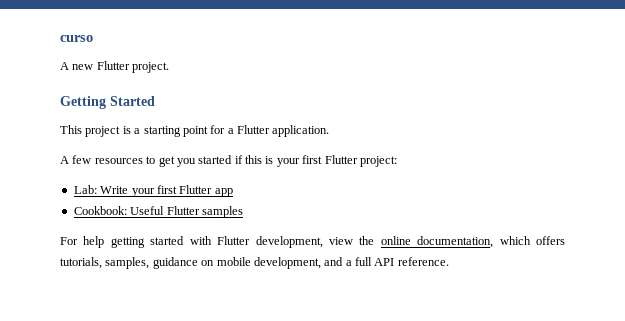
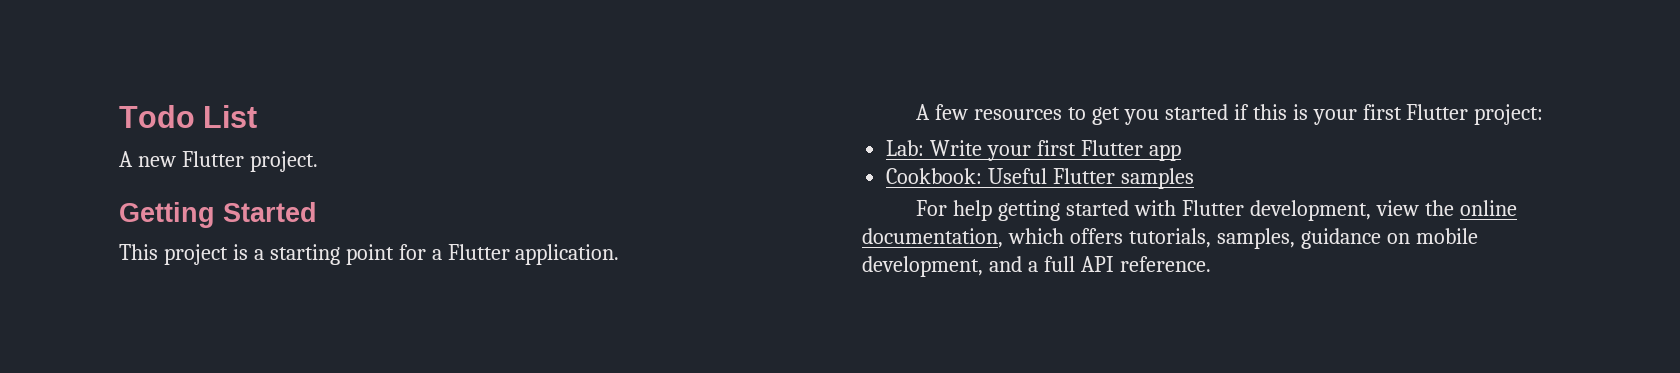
- curso
+ Todo List

